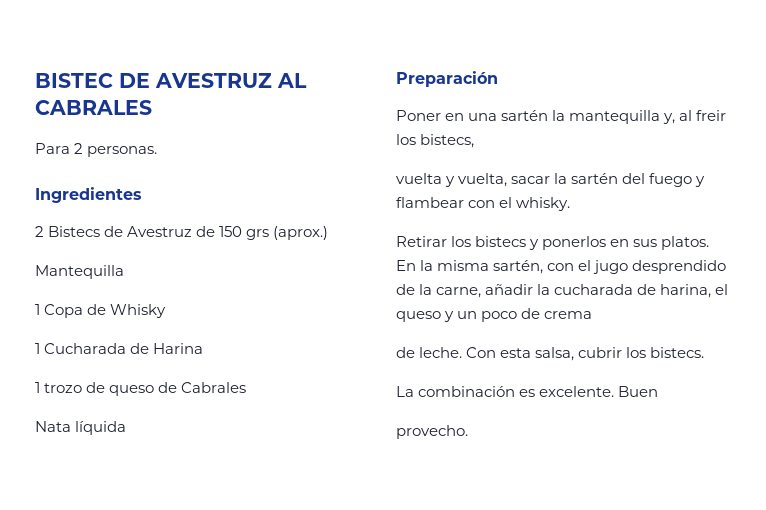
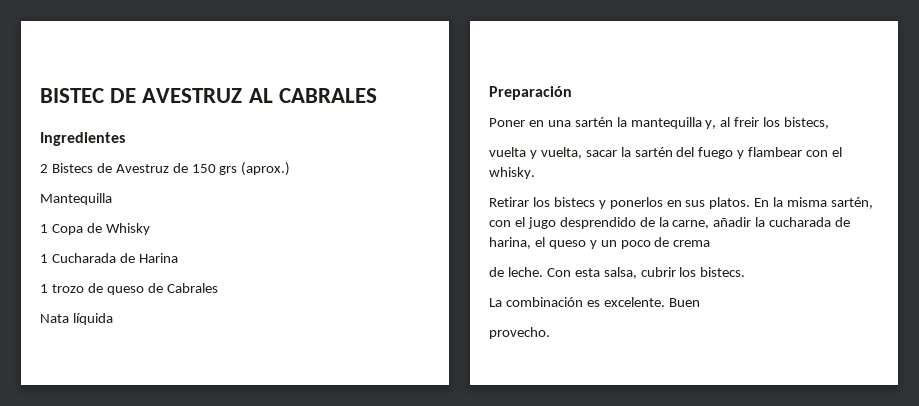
- Para 2 personas.

